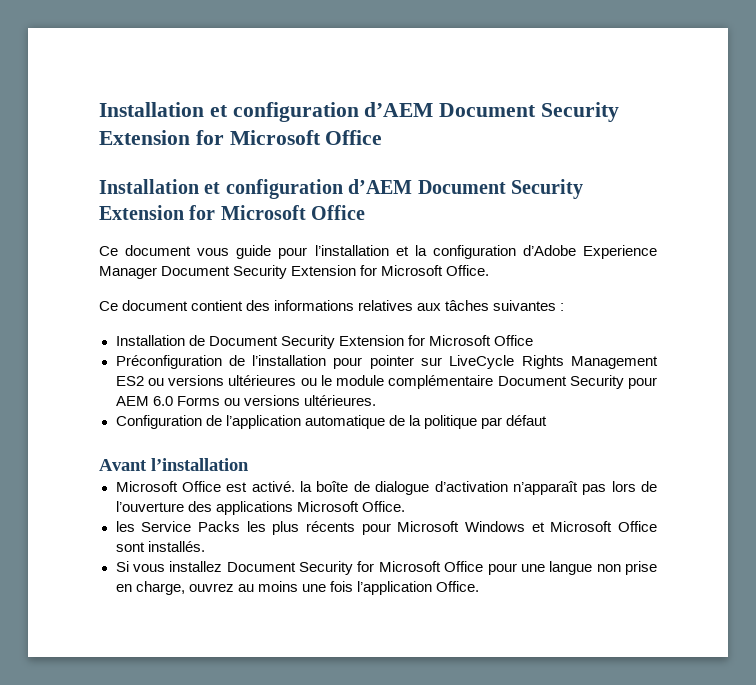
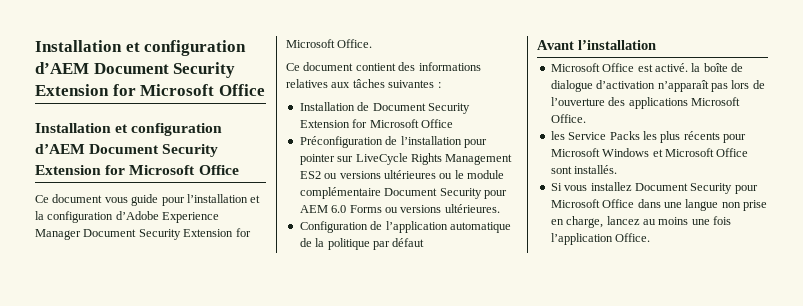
- Si vous installez Document Security for Microsoft Office pour une langue non prise en charge, ouvrez au moins une fois l’application Office.
+ Si vous installez Document Security pour Microsoft Office dans une langue non prise en charge, lancez au moins une fois l’application Office.

